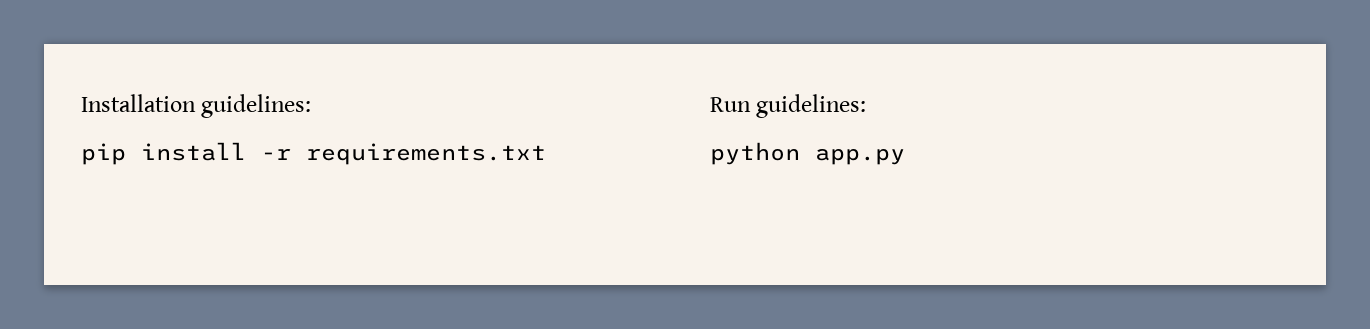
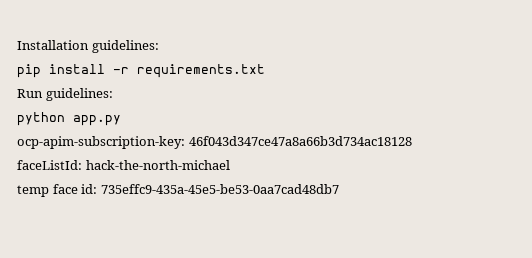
+ ocp-apim-subscription-key: 46f043d347ce47a8a66b3d734ac18128
+ faceListId: hack-the-north-michael
+ temp face id: 735effc9-435a-45e5-be53-0aa7cad48db7

